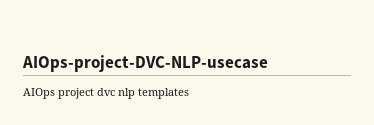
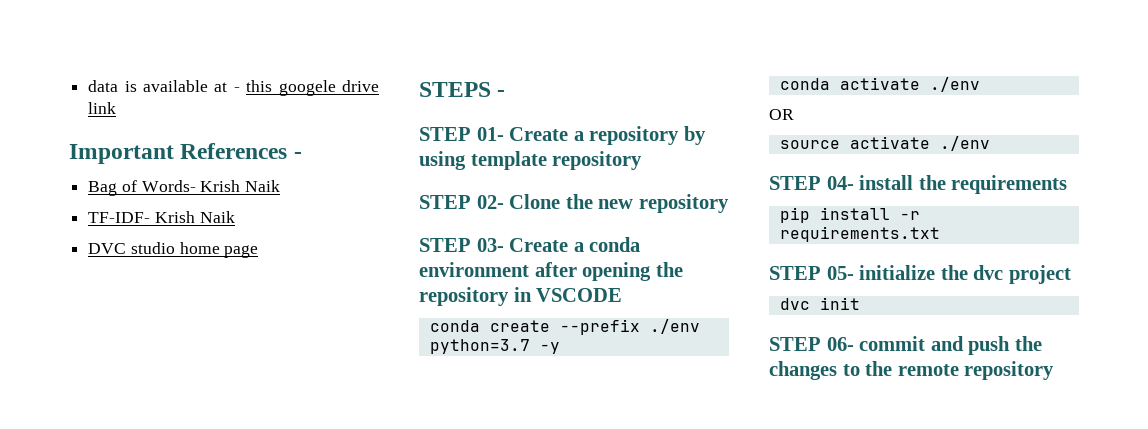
- AIOps-project-DVC-NLP-usecase
- AIOps project dvc nlp templates
+ data is available at - this googele drive link
+ Important References -
+ Bag of Words- Krish Naik
+ TF-IDF- Krish Naik
+ DVC studio home page
+ STEPS -
+ STEP 01- Create a repository by using template repository
+ STEP 02- Clone the new repository
+ STEP 03- Create a conda environment after opening the repository in VSCODE
+ conda create --prefix ./env python=3.7 -y
+ conda activate ./env
+ OR
+ source activate ./env
+ STEP 04- install the requirements
+ pip install -r requirements.txt
+ STEP 05- initialize the dvc project
+ dvc init
+ STEP 06- commit and push the changes to the remote repository

